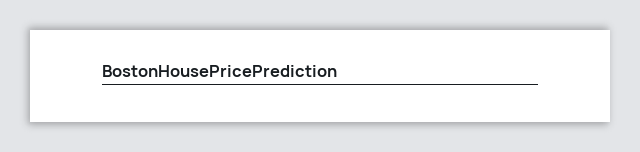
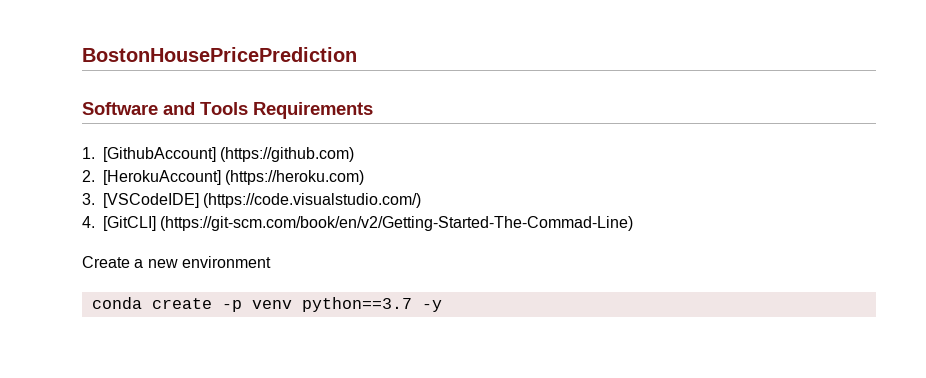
+ Software and Tools Requirements
+ 1. [GithubAccount] (https://github.com)
+ 2. [HerokuAccount] (https://heroku.com)
+ 3. [VSCodeIDE] (https://code.visualstudio.com/)
+ 4. [GitCLI] (https://git-scm.com/book/en/v2/Getting-Started-The-Commad-Line)
+ Create a new environment
+ conda create -p venv python==3.7 -y

